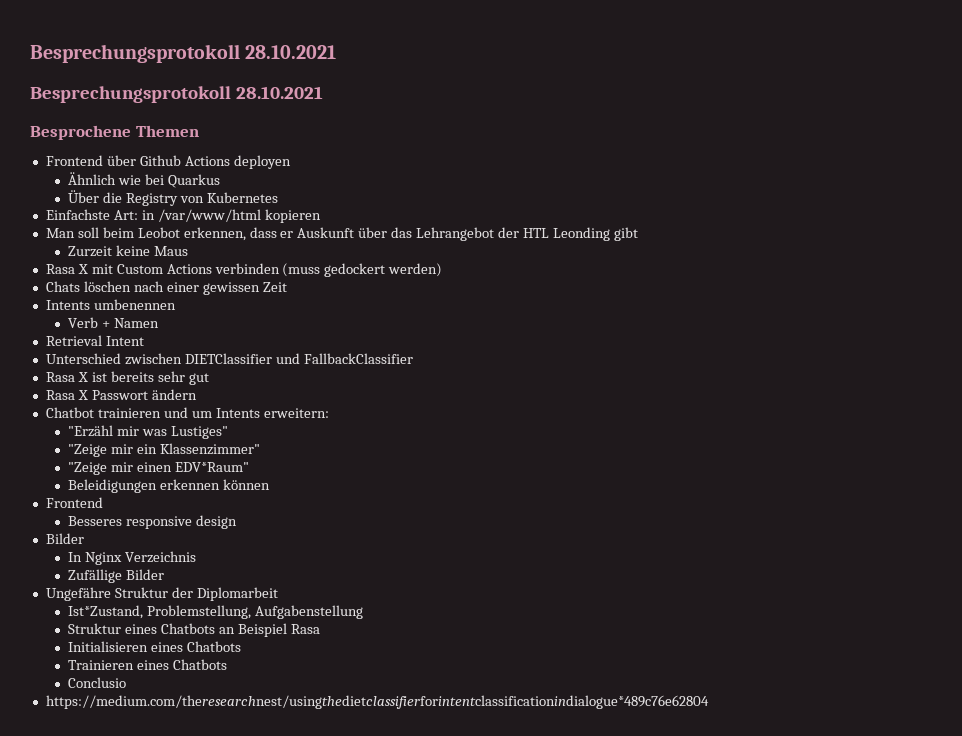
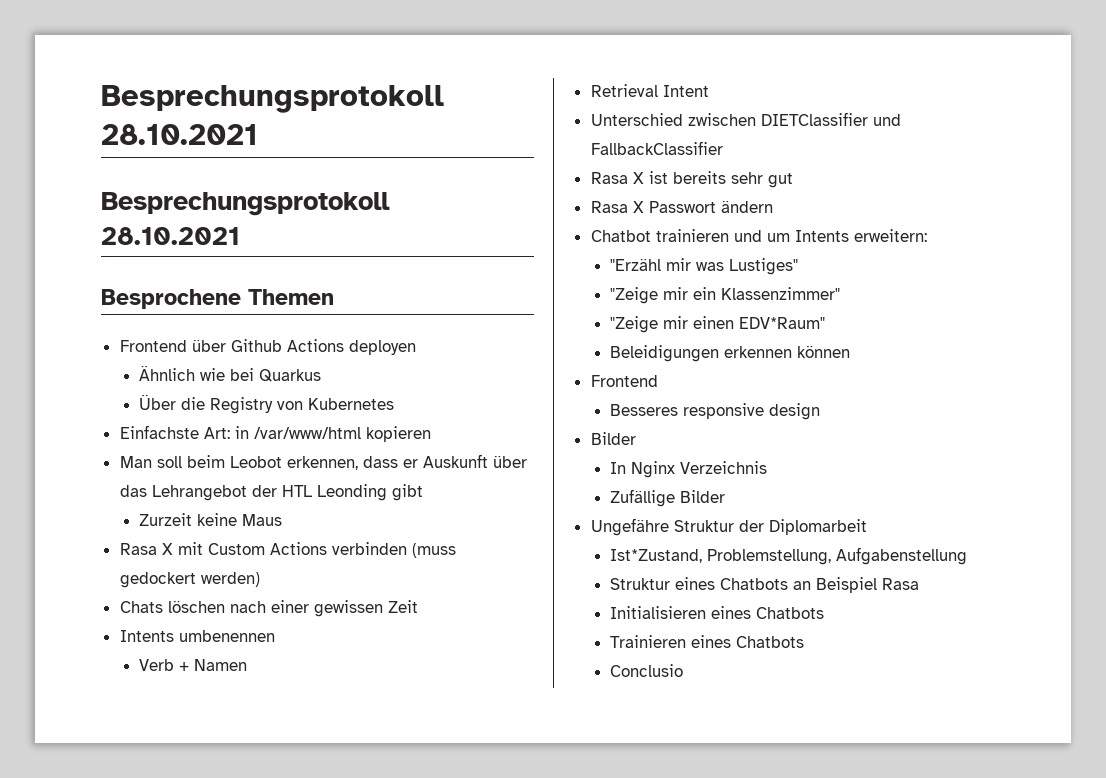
- https://medium.com/theresearchnest/usingthedietclassifierforintentclassificationindialogue*489c76e62804

